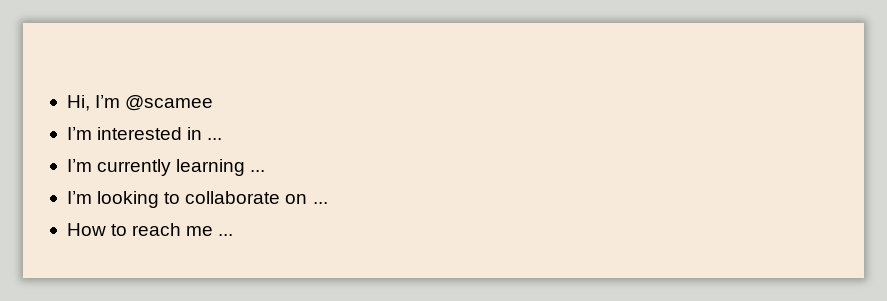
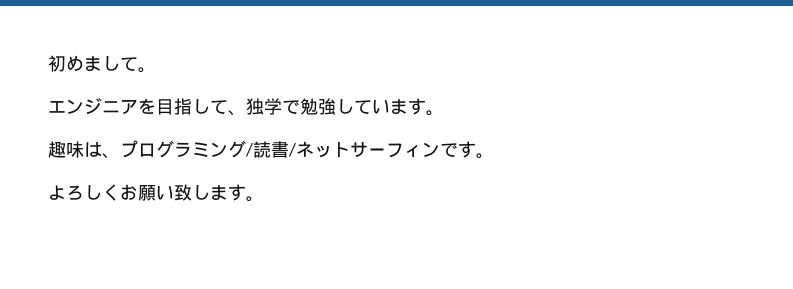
- Hi, I’m @scamee
- I’m interested in ...
- I’m currently learning ...
- I’m looking to collaborate on ...
- How to reach me ...
+ 初めまして。
+ エンジニアを目指して、独学で勉強しています。
+ 趣味は、プログラミング/読書/ネットサーフィンです。
+ よろしくお願い致します。

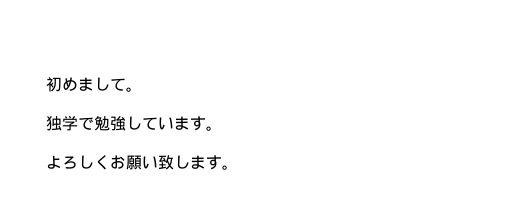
- エンジニアを目指して、独学で勉強しています。
+ 独学で勉強しています。
- 趣味は、プログラミング/読書/ネットサーフィンです。

